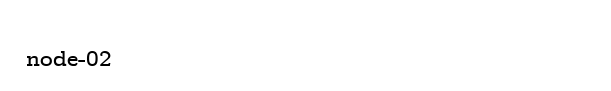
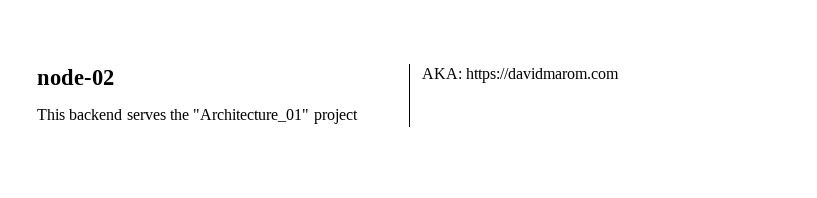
+ This backend serves the "Architecture_01" project AKA: https://davidmarom.com

